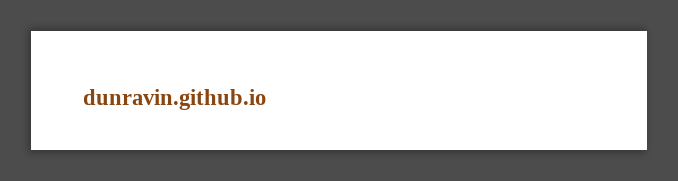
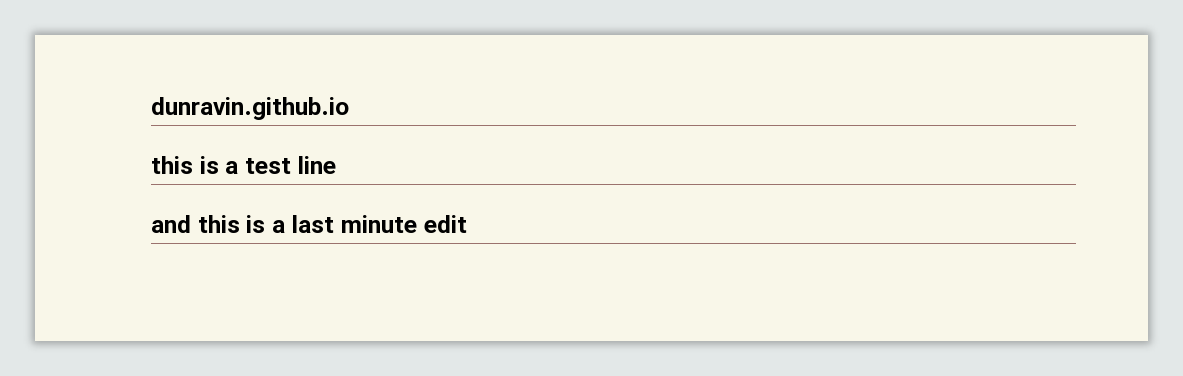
+ this is a test line
+ and this is a last minute edit

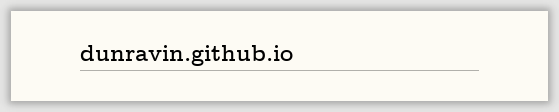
- this is a test line
- and this is a last minute edit

